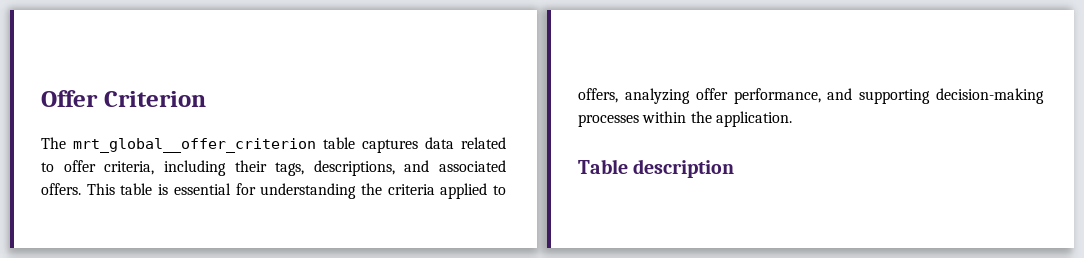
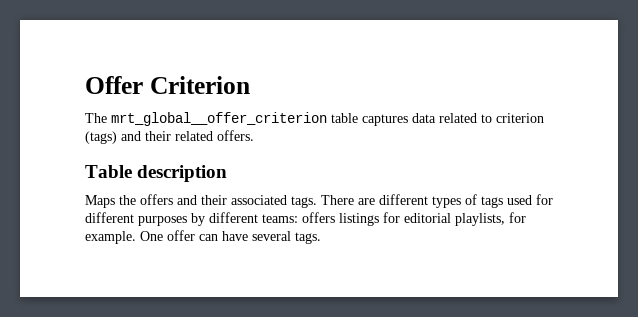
- The mrt_global__offer_criterion table captures data related to offer criteria, including their tags, descriptions, and associated offers. This table is essential for understanding the criteria applied to offers, analyzing offer performance, and supporting decision-making processes within the application.
+ The mrt_global__offer_criterion table captures data related to criterion (tags) and their related offers.
  Table description
+ Maps the offers and their associated tags. There are different types of tags used for different purposes by different teams: offers listings for editorial playlists, for example. One offer can have several tags.

